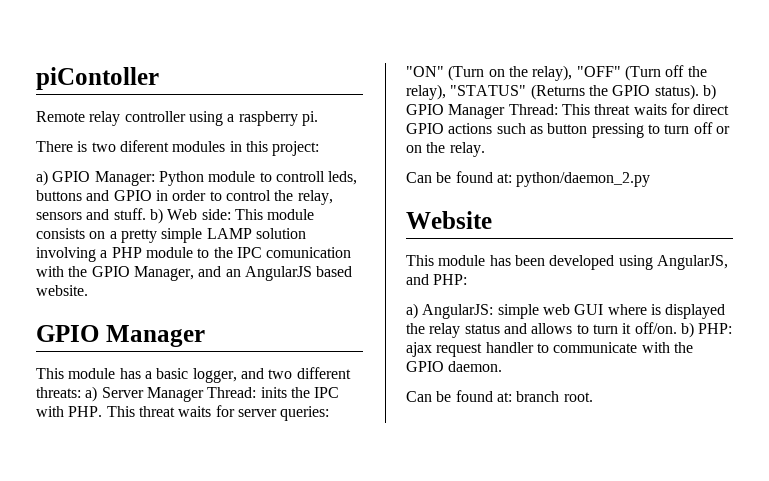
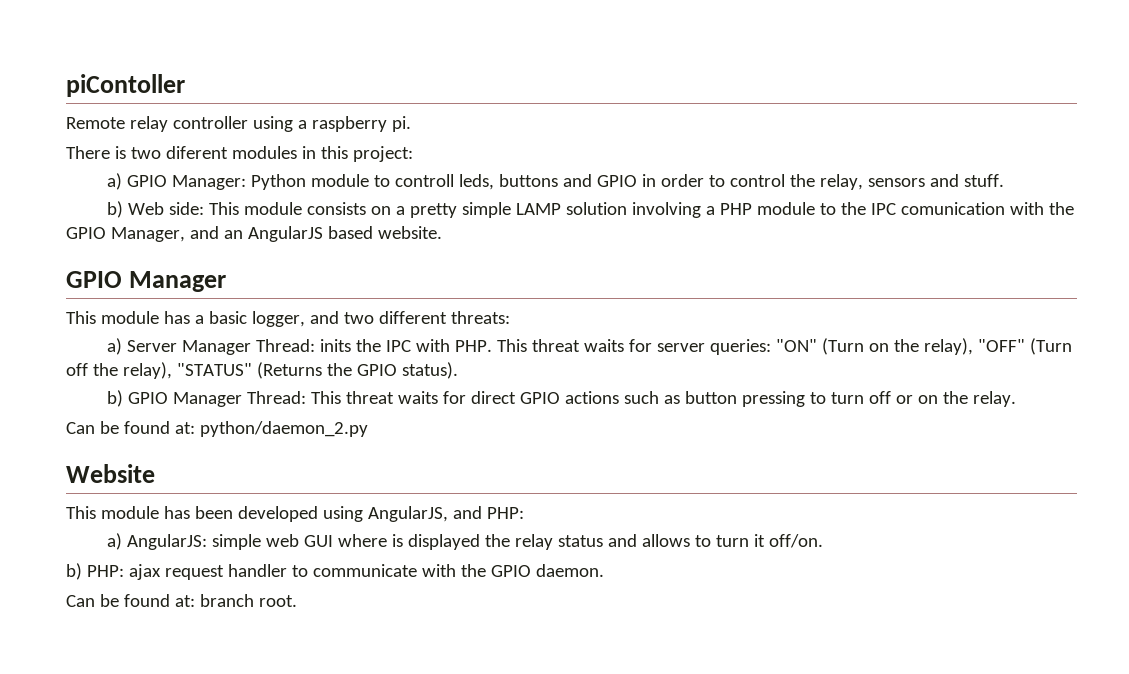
- a) GPIO Manager: Python module to controll leds, buttons and GPIO in order to control the relay, sensors and stuff. b) Web side: This module consists on a pretty simple LAMP solution involving a PHP module to the IPC comunication with the GPIO Manager, and an AngularJS based website.
+ a) GPIO Manager: Python module to controll leds, buttons and GPIO in order to control the relay, sensors and stuff.
+ b) Web side: This module consists on a pretty simple LAMP solution involving a PHP module to the IPC comunication with the GPIO Manager, and an AngularJS based website.
- This module has a basic logger, and two different threats: a) Server Manager Thread:
+ This module has a basic logger, and two different threats:
+ a) Server Manager Thread:
- "ON" (Turn on the relay), "OFF" (Turn off the relay), "STATUS" (Returns the GPIO status). b) GPIO Manager Thread:
+ "ON" (Turn on the relay), "OFF" (Turn off the relay), "STATUS" (Returns the GPIO status).
+ b) GPIO Manager Thread:
- a) AngularJS: simple web GUI where is displayed the relay status and allows to turn it off/on. b) PHP: ajax request handler to communicate with the GPIO daemon.
+ a) AngularJS: simple web GUI where is displayed the relay status and allows to turn it off/on.
+ b) PHP: ajax request handler to communicate with the GPIO daemon.

